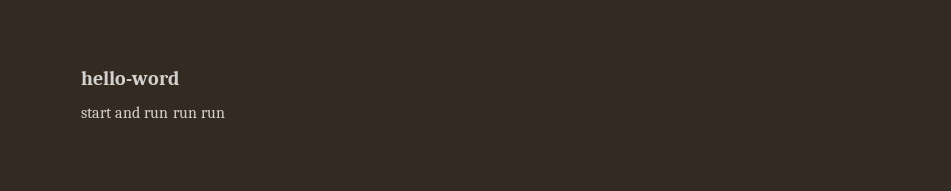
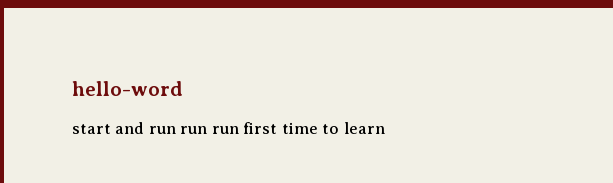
- start and run run run
+ start and run run run first time to learn

